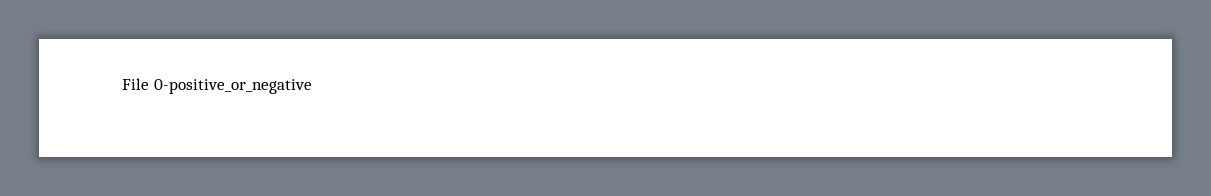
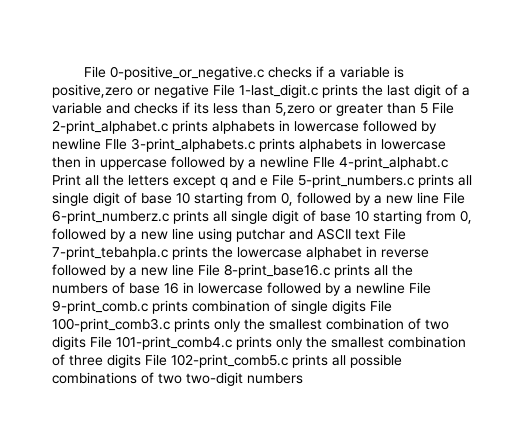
- File 0-positive_or_negative
+ File 0-positive_or_negative.c checks if a variable is positive,zero or negative File 1-last_digit.c prints the last digit of a variable and checks if its less than 5,zero or greater than 5 File 2-print_alphabet.c prints alphabets in lowercase followed by newline FIle 3-print_alphabets.c prints alphabets in lowercase then in uppercase followed by a newline FIle 4-print_alphabt.c Print all the letters except q and e File 5-print_numbers.c prints all single digit of base 10 starting from 0, followed by a new line File 6-print_numberz.c prints all single digit of base 10 starting from 0, followed by a new line using putchar and ASCII text File 7-print_tebahpla.c prints the lowercase alphabet in reverse followed by a new line File 8-print_base16.c prints all the numbers of base 16 in lowercase followed by a newline File 9-print_comb.c prints combination of single digits File 100-print_comb3.c prints only the smallest combination of two digits File 101-print_comb4.c prints only the smallest combination of three digits File 102-print_comb5.c prints all possible combinations of two two-digit numbers

